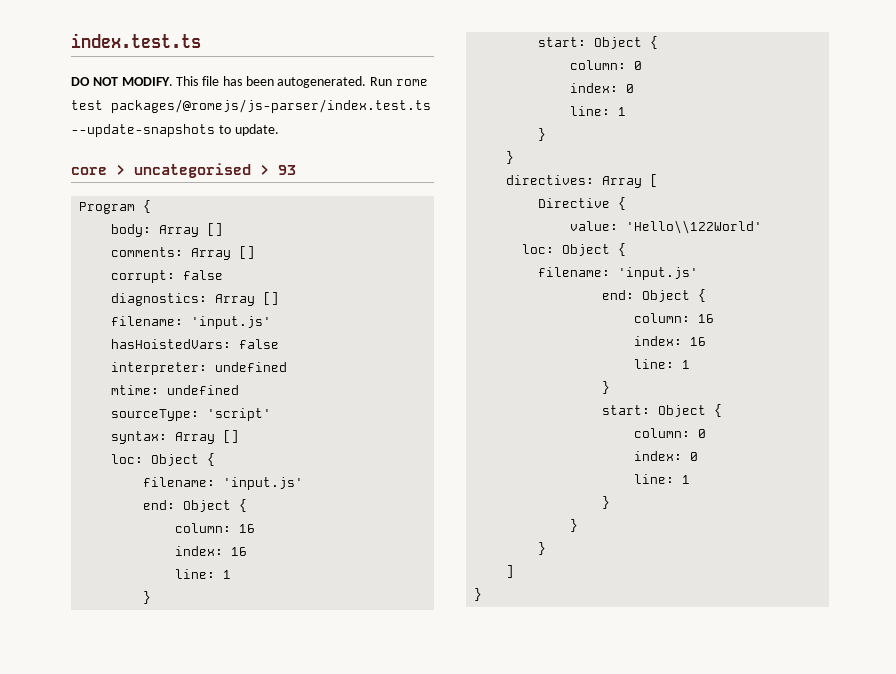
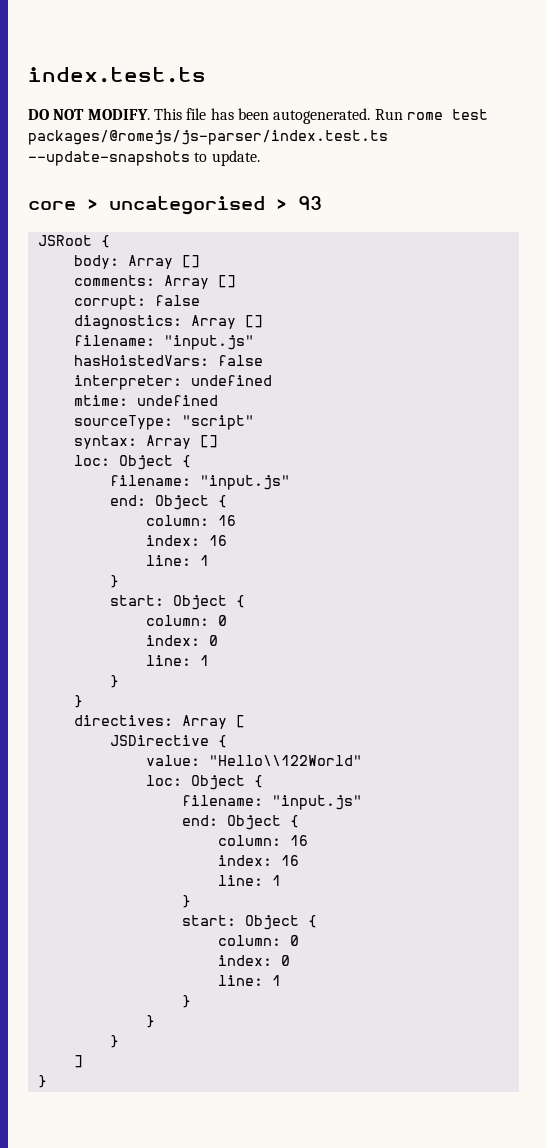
- Program {
+ JSRoot {
  diagnostics: Array []
- filename: 'input.js'
+ filename: "input.js"
- sourceType: 'script'
+ sourceType: "script"
  syntax: Array []
  loc: Object {
- filename: 'input.js'
+ filename: "input.js"
- Directive {
+ JSDirective {
- value: 'Hello\\122World'
+ value: "Hello\\122World"
  loc: Object {
- filename: 'input.js'
+ filename: "input.js"

